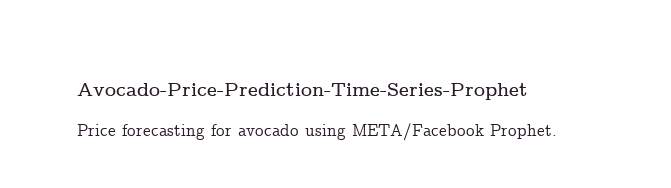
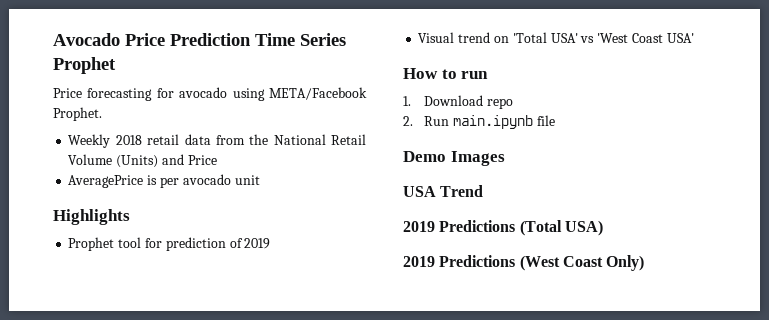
- Avocado-Price-Prediction-Time-Series-Prophet
+ Avocado Price Prediction Time Series Prophet
+ Weekly 2018 retail data from the National Retail Volume (Units) and Price
+ AveragePrice is per avocado unit
+ Highlights
+ Prophet tool for prediction of 2019
+ Visual trend on 'Total USA' vs 'West Coast USA'
+ How to run
+ 1. Download repo
+ 2. Run main.ipynb file
+ Demo Images
+ USA Trend
+ 2019 Predictions (Total USA)
+ 2019 Predictions (West Coast Only)

